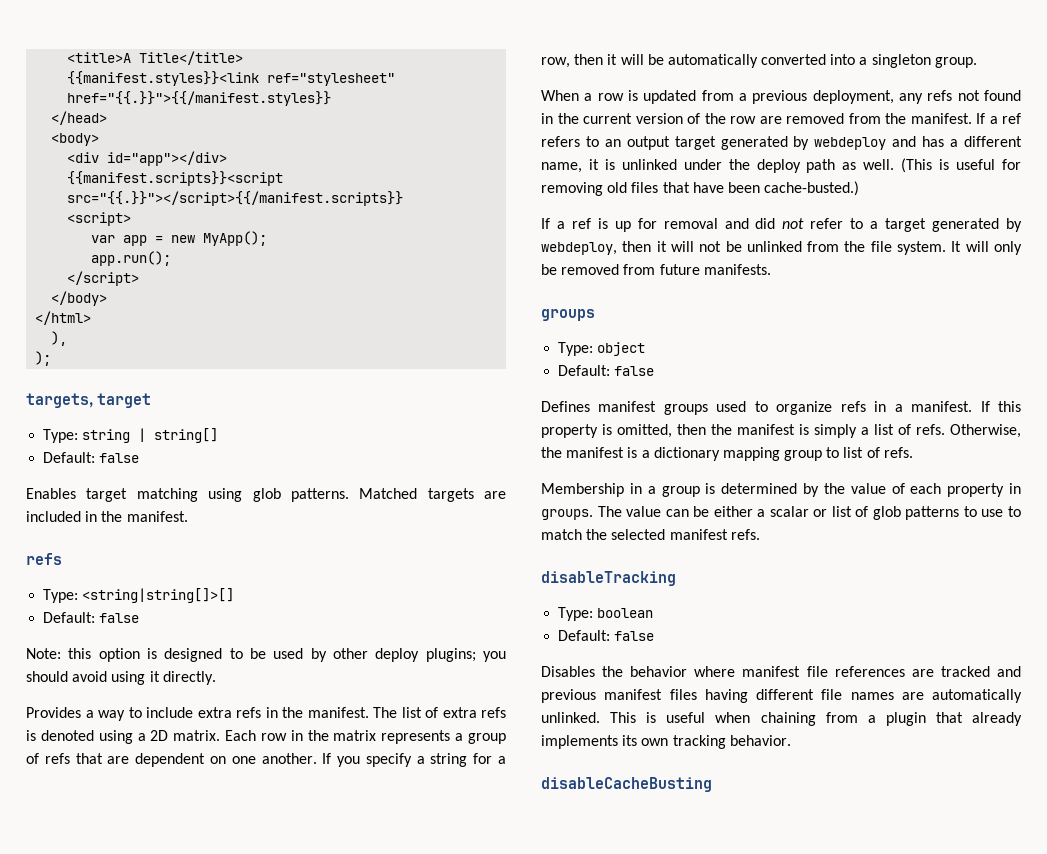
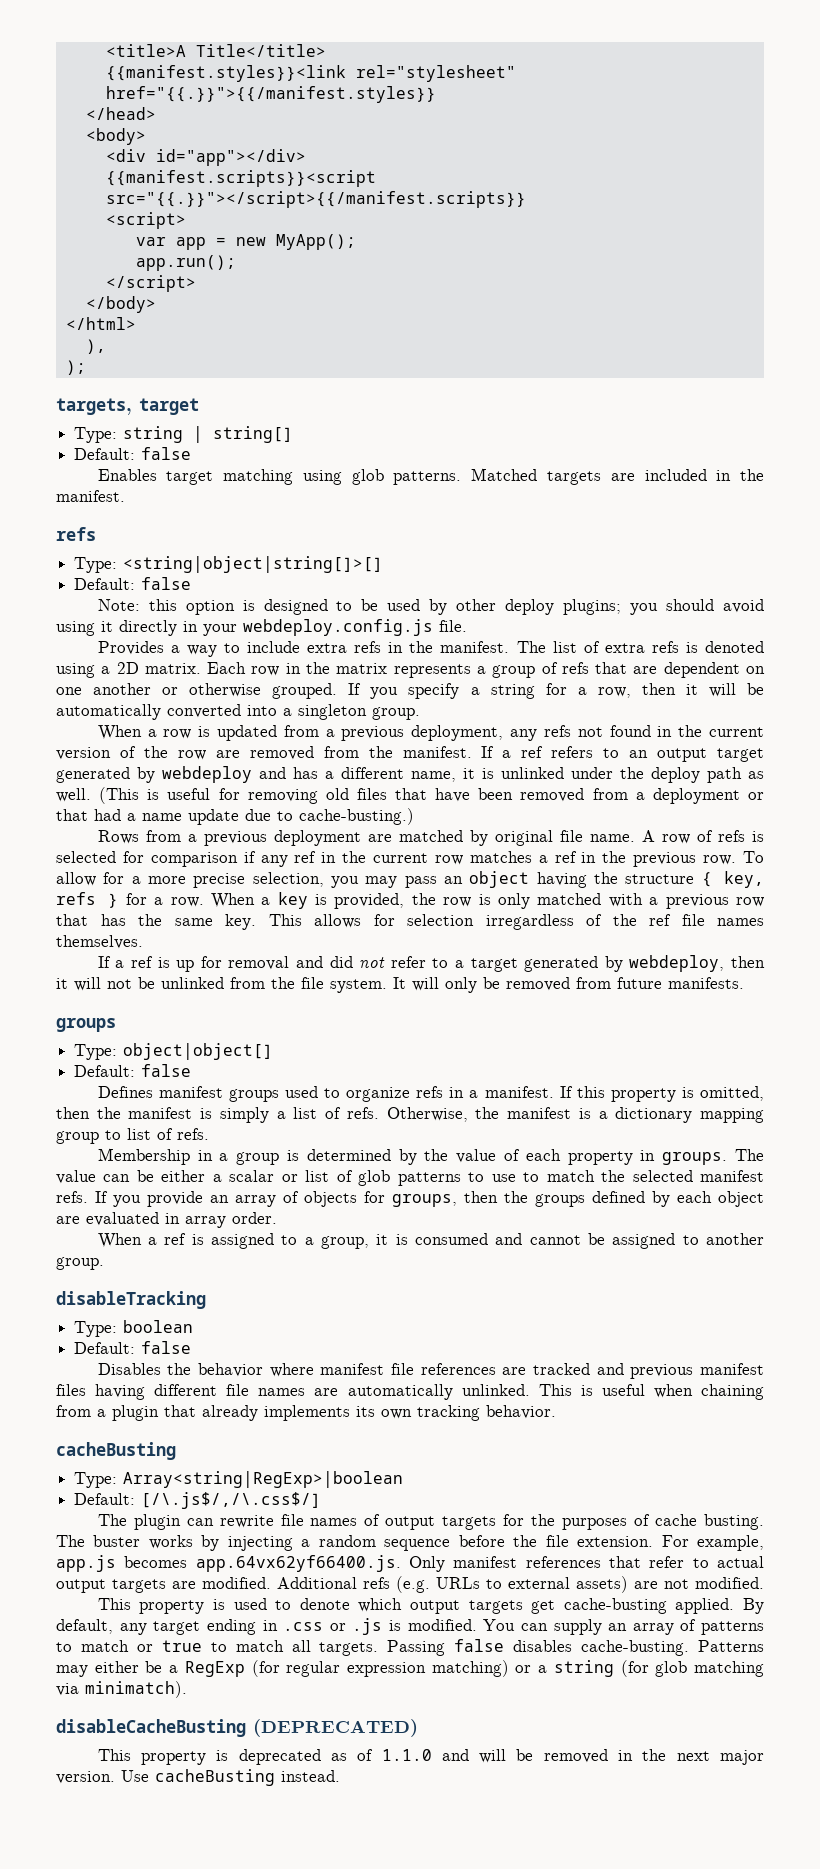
- {{manifest.styles}}<link ref="stylesheet" href="{{.}}">{{/manifest.styles}}
+ {{manifest.styles}}<link rel="stylesheet" href="{{.}}">{{/manifest.styles}}
- Type: <string|string[]>[]
+ Type: <string|object|string[]>[]
- Note: this option is designed to be used by other deploy plugins; you should avoid using it directly.
+ Note: this option is designed to be used by other deploy plugins; you should avoid using it directly in your webdeploy.config.js file.
- Each row in the matrix represents a group of refs that are dependent on one another.
+ Each row in the matrix represents a group of refs that are dependent on one another or otherwise grouped.
- (This is useful for removing old files that have been cache-busted.)
+ (This is useful for removing old files that have been removed from a deployment or that had a name update due to cache-busting.)
+ Rows from a previous deployment are matched by original file name. A row of refs is selected for comparison if any ref in the current row matches a ref in the previous row. To allow for a more precise selection, you may pass an object having the structure { key, refs } for a row. When a key is provided, the row is only matched with a previous row that has the same key. This allows for selection irregardless of the ref file names themselves.
- Type: object
+ Type: object|object[]
+ If you provide an array of objects for groups, then the groups defined by each object are evaluated in array order.
+ When a ref is assigned to a group, it is consumed and cannot be assigned to another group.
  This is useful when chaining from a plugin that already implements its own tracking behavior.
- disableCacheBusting
+ cacheBusting
+ Type: Array<string|RegExp>|boolean
+ Default: [/\.js$/,/\.css$/]
+ The plugin can rewrite file names of output targets for the purposes of cache busting. The buster works by injecting a random sequence before the file extension. For example, app.js becomes app.64vx62yf66400.js. Only manifest references that refer to actual output targets are modified. Additional refs (e.g. URLs to external assets) are not modified.
+ This property is used to denote which output targets get cache-busting applied. By default, any target ending in .css or .js is modified. You can supply an array of patterns to match or true to match all targets. Passing false disables cache-busting. Patterns may either be a RegExp (for regular expression matching) or a string (for glob matching via minimatch).
+ disableCacheBusting (DEPRECATED)
+ This property is deprecated as of 1.1.0 and will be removed in the next major version. Use cacheBusting instead.

